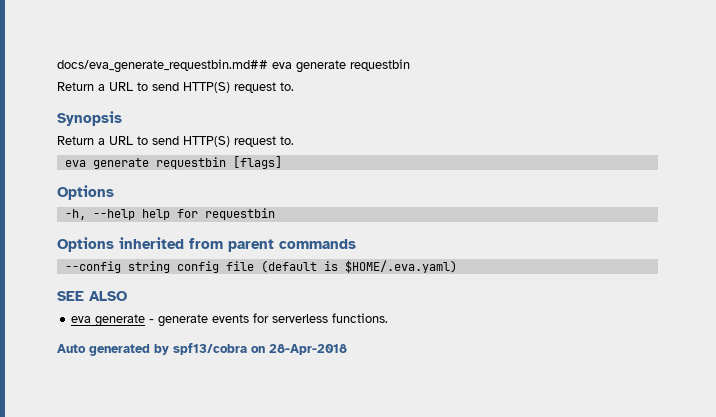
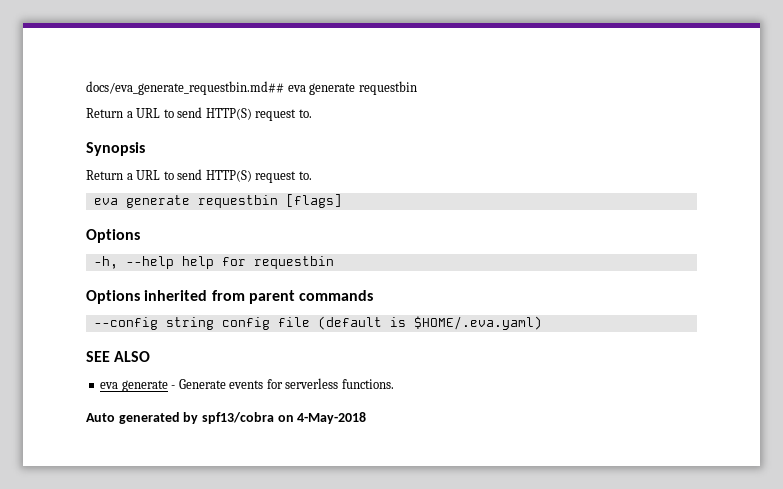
- eva generate - generate events for serverless functions.
+ eva generate - Generate events for serverless functions.
- Auto generated by spf13/cobra on 28-Apr-2018
+ Auto generated by spf13/cobra on 4-May-2018

